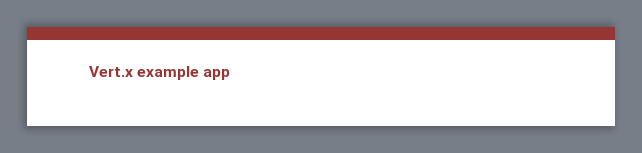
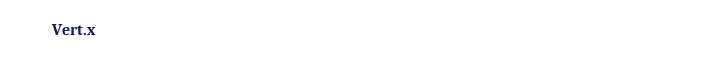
- Vert.x example app
+ Vert.x

